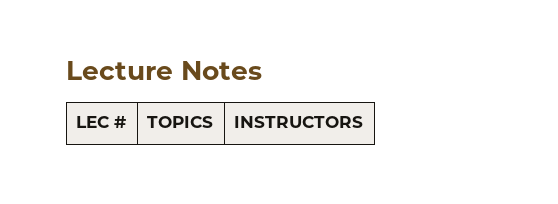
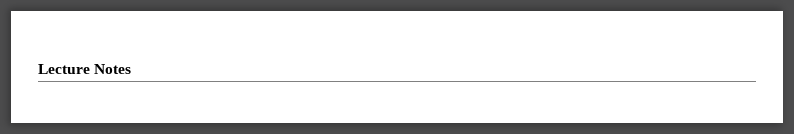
- LEC # | TOPICS | INSTRUCTORS

